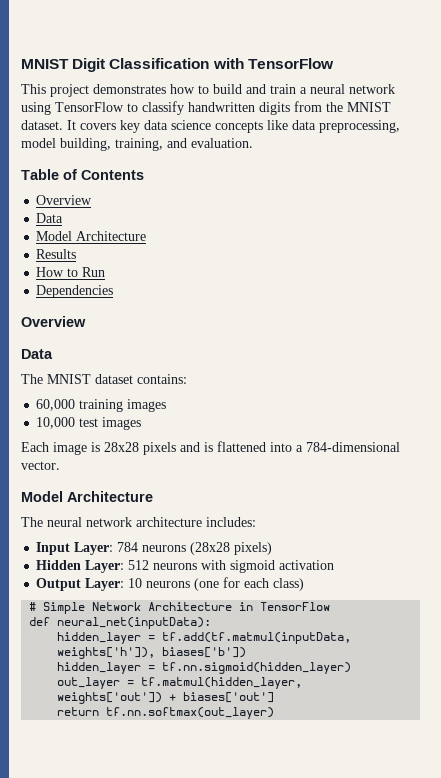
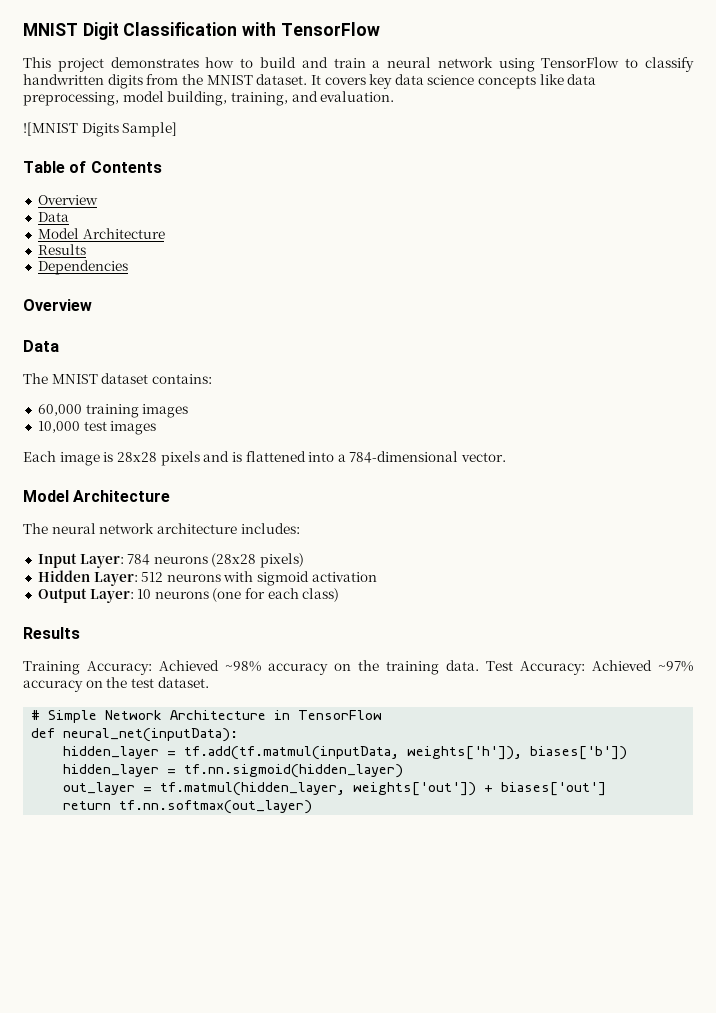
+ ![MNIST Digits Sample]
- How to Run
  Output Layer: 10 neurons (one for each class)
+ Results
+ Training Accuracy: Achieved ~98% accuracy on the training data. Test Accuracy: Achieved ~97% accuracy on the test dataset.

